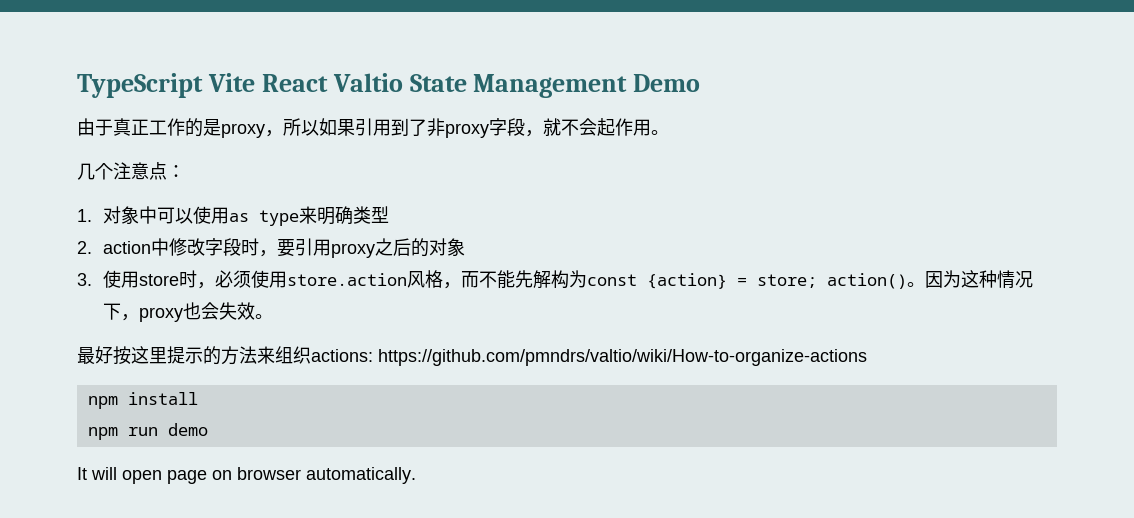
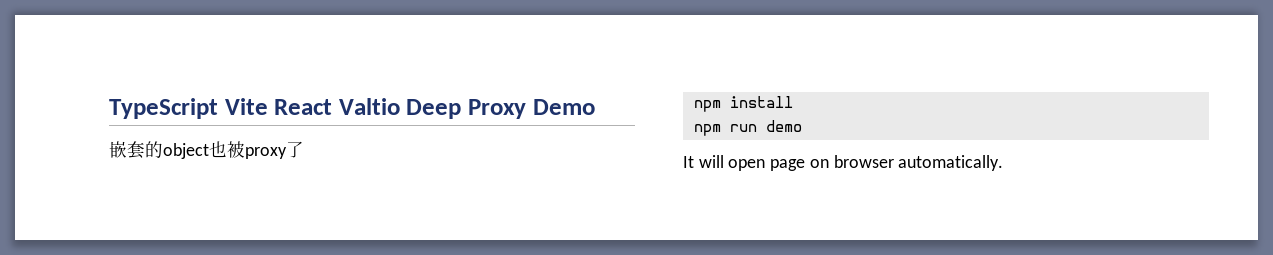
- TypeScript Vite React Valtio State Management Demo
+ TypeScript Vite React Valtio Deep Proxy Demo
- 由于真正工作的是proxy，所以如果引用到了非proxy字段，就不会起作用。
- 几个注意点：
- 1.对象中可以使用as type来明确类型
- 2. action中修改字段时，要引用proxy之后的对象
- 3.使用store时，必须使用store.action风格，而不能先解构为const {action} = store; action()。因为这种情况下，proxy也会失效。
- 最好按这里提示的方法来组织actions: https://github.com/pmndrs/valtio/wiki/How-to-organize-actions
+ 嵌套的object也被proxy了

